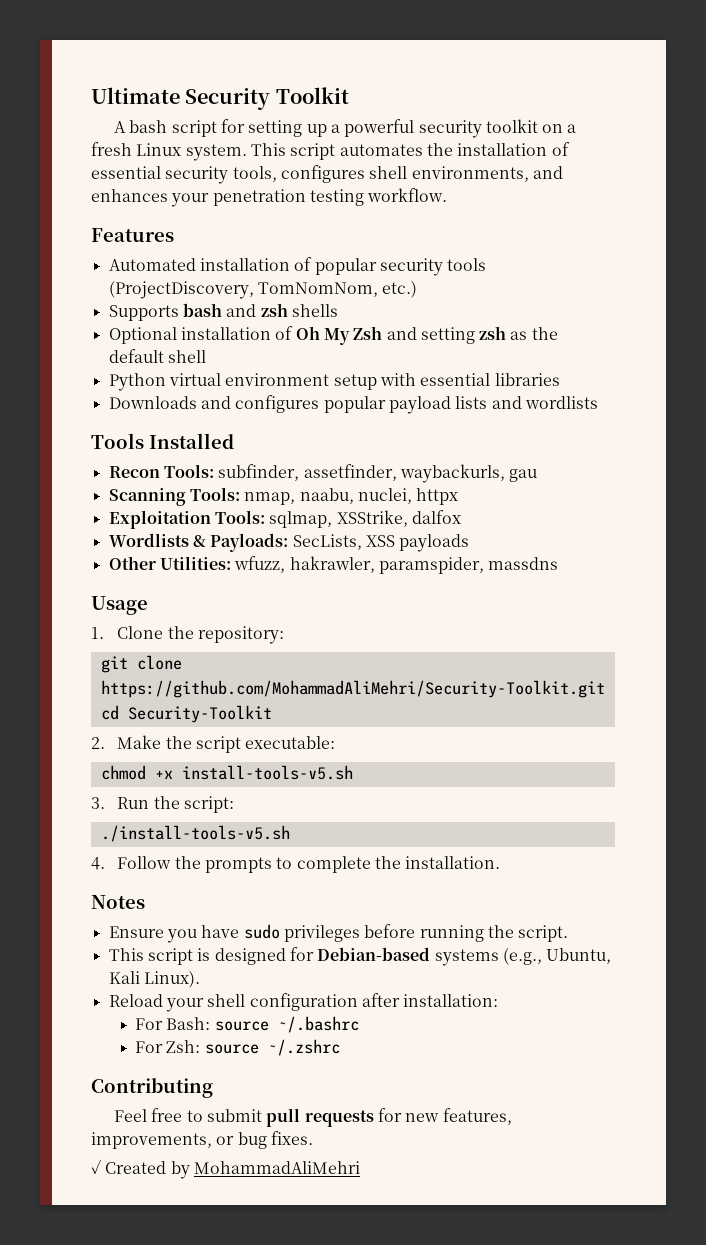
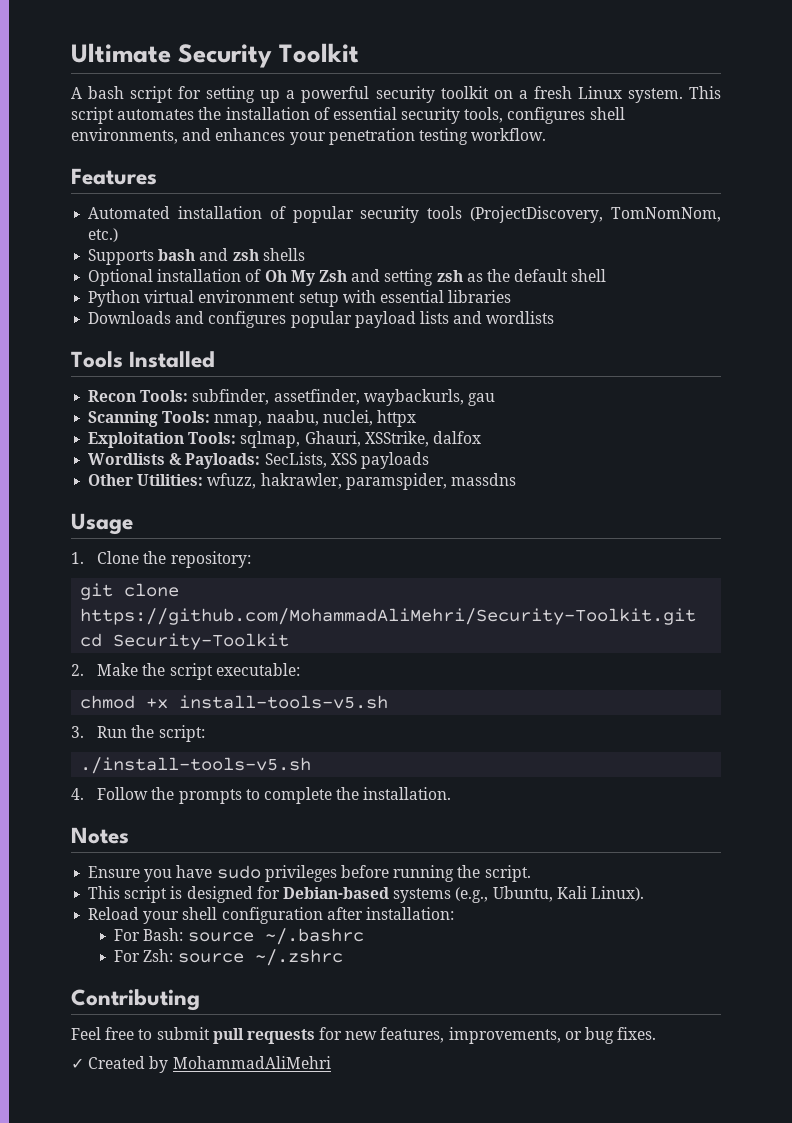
- Exploitation Tools: sqlmap, XSStrike, dalfox
+ Exploitation Tools: sqlmap, Ghauri, XSStrike, dalfox

